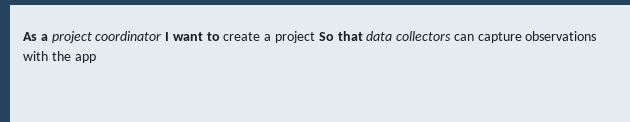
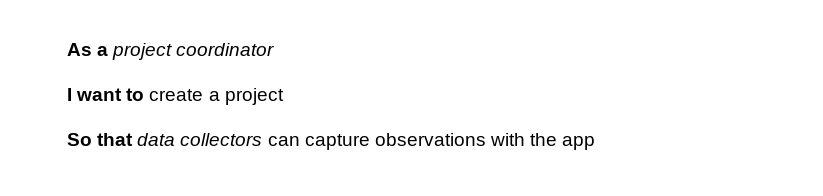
- As a project coordinator I want to create a project So that data collectors can capture observations with the app
+ As a project coordinator
+ I want to create a project
+ So that data collectors can capture observations with the app

